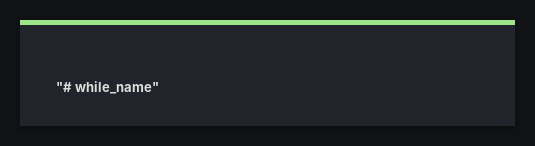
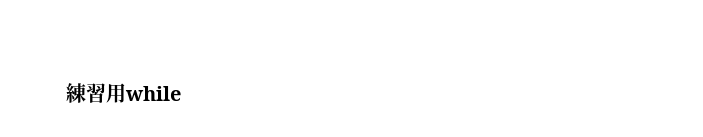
- "# while_name"
+ 練習用while

